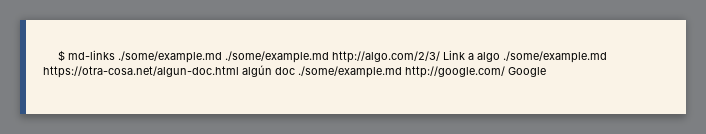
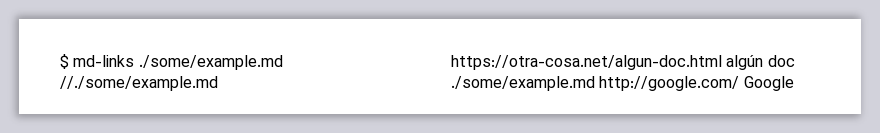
- $ md-links ./some/example.md ./some/example.md http://algo.com/2/3/ Link a algo ./some/example.md https://otra-cosa.net/algun-doc.html algún doc ./some/example.md http://google.com/ Google
+ $ md-links ./some/example.md //./some/example.md https://otra-cosa.net/algun-doc.html algún doc ./some/example.md http://google.com/ Google

